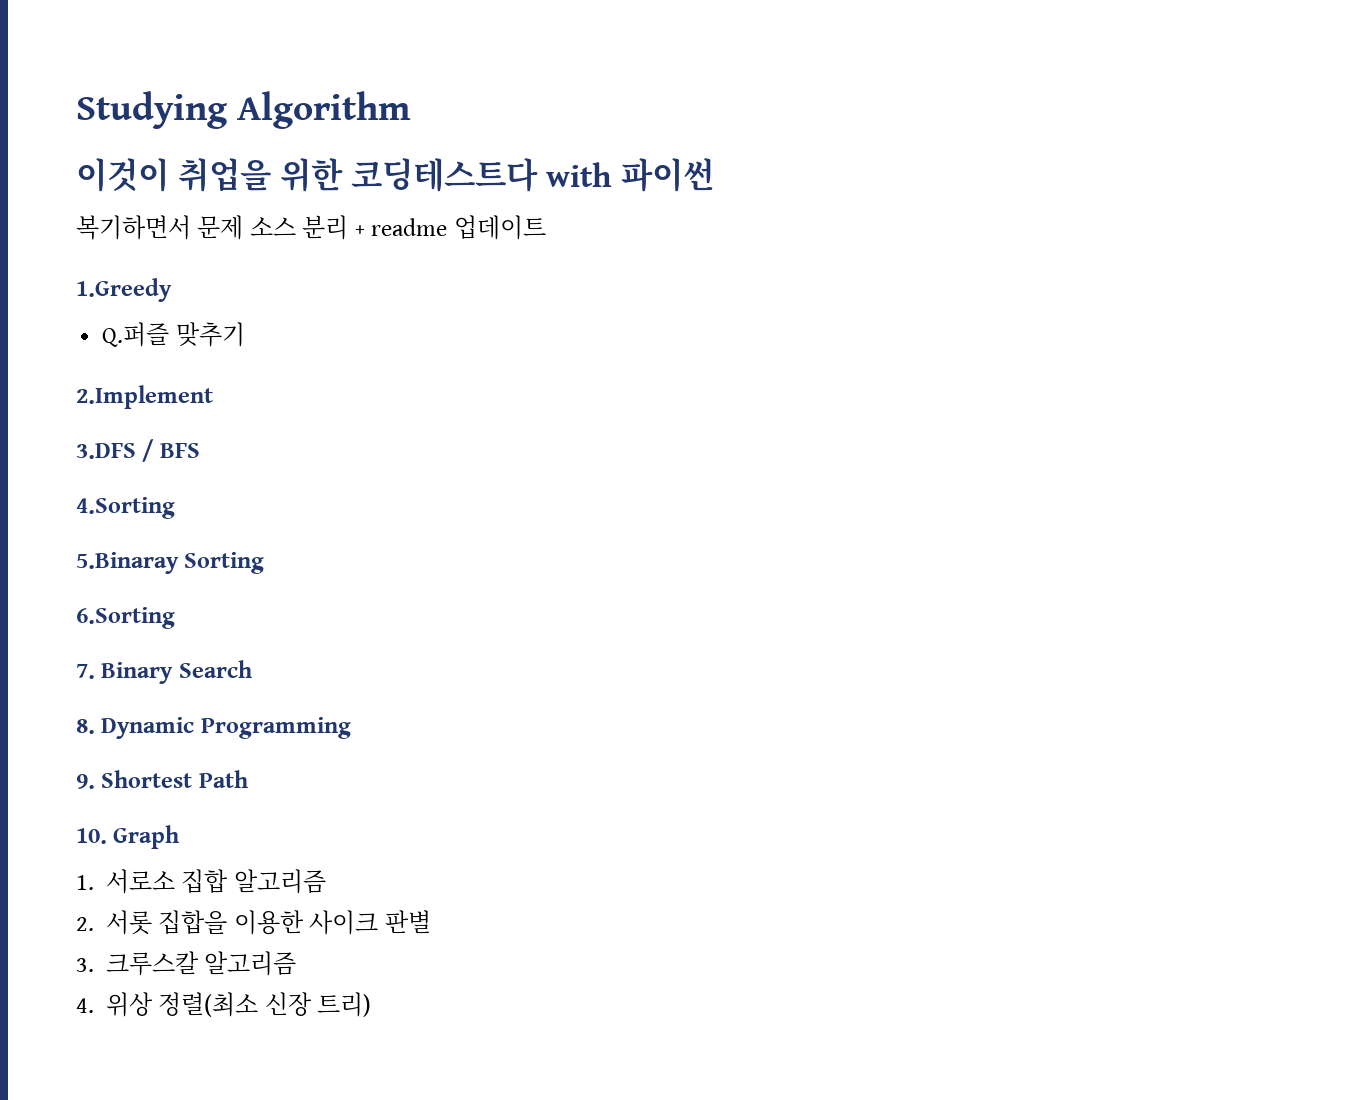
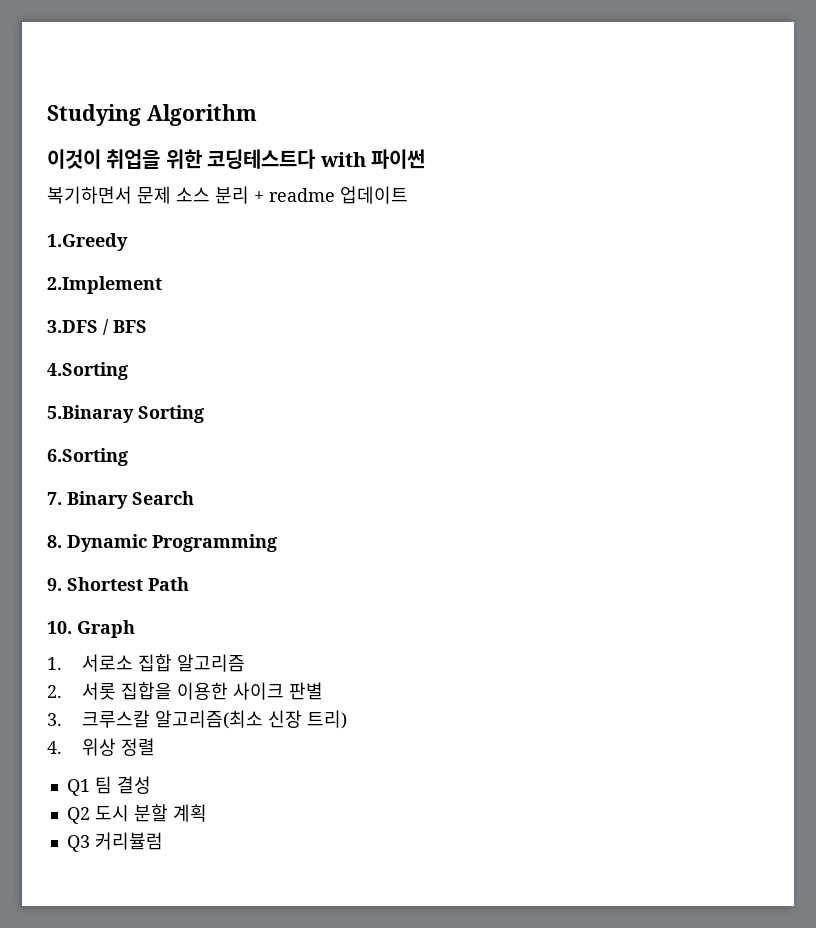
- Q.퍼즐 맞추기
- 3. 크루스칼 알고리즘
+ 3. 크루스칼 알고리즘(최소 신장 트리)
- 4. 위상 정렬(최소 신장 트리)
+ 4. 위상 정렬
+ Q1 팀 결성
+ Q2 도시 분할 계획
+ Q3 커리뷸럼

